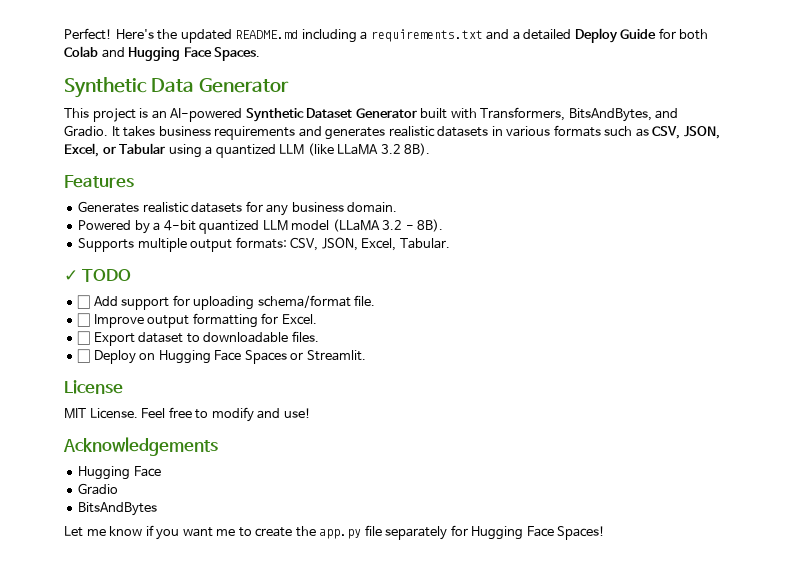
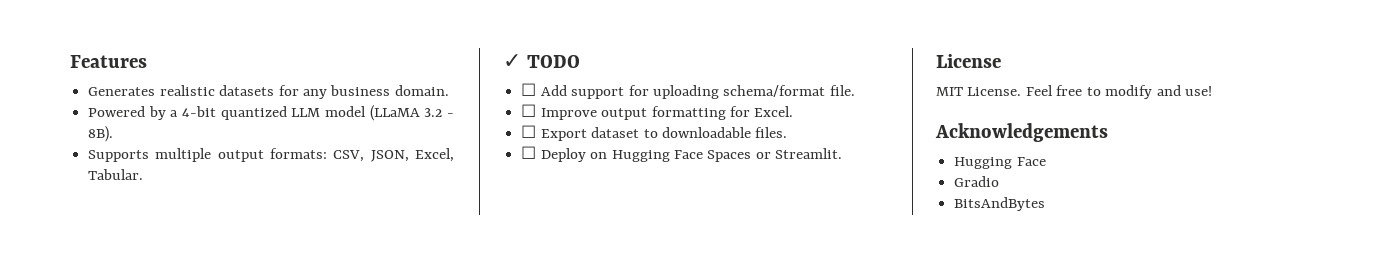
- Perfect! Here's the updated README.md including a requirements.txt and a detailed Deploy Guide for both Colab and Hugging Face Spaces.
- Synthetic Data Generator
- This project is an AI-powered Synthetic Dataset Generator built with Transformers, BitsAndBytes, and Gradio. It takes business requirements and generates realistic datasets in various formats such as CSV, JSON, Excel, or Tabular using a quantized LLM (like LLaMA 3.2 8B).
- Let me know if you want me to create the app.py file separately for Hugging Face Spaces!

